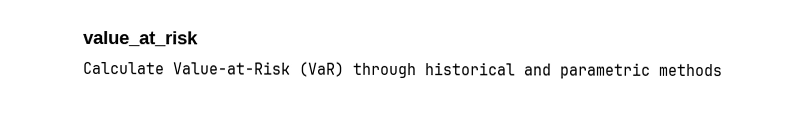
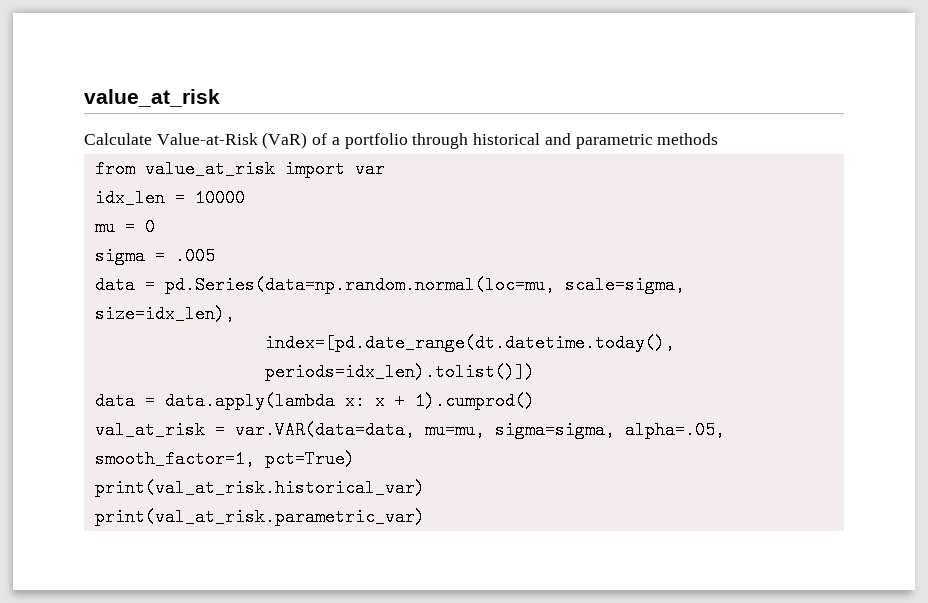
- Calculate Value-at-Risk (VaR) through historical and parametric methods
+ Calculate Value-at-Risk (VaR) of a portfolio through historical and parametric methods
+ from value_at_risk import var
+ idx_len = 10000
+ mu = 0
+ sigma = .005
+ data = pd.Series(data=np.random.normal(loc=mu, scale=sigma, size=idx_len),
+ index=[pd.date_range(dt.datetime.today(), periods=idx_len).tolist()])
+ data = data.apply(lambda x: x + 1).cumprod()
+ val_at_risk = var.VAR(data=data, mu=mu, sigma=sigma, alpha=.05, smooth_factor=1, pct=True)
+ print(val_at_risk.historical_var)
+ print(val_at_risk.parametric_var)

